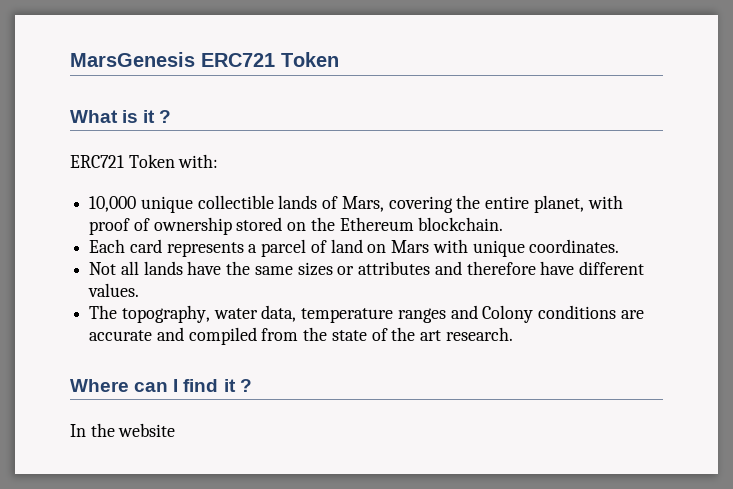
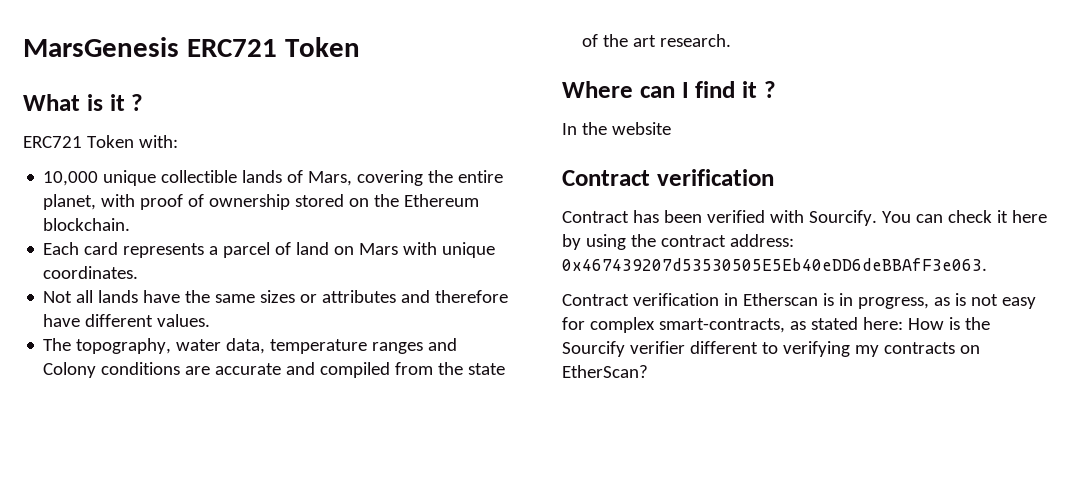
  In the website
+ Contract verification
+ Contract has been verified with Sourcify. You can check it here by using the contract address: 0x467439207d53530505E5Eb40eDD6deBBAfF3e063.
+ Contract verification in Etherscan is in progress, as is not easy for complex smart-contracts, as stated here: How is the Sourcify verifier different to verifying my contracts on EtherScan?

